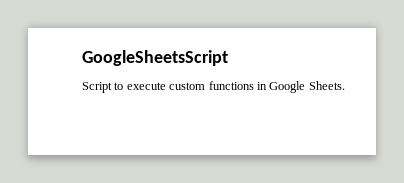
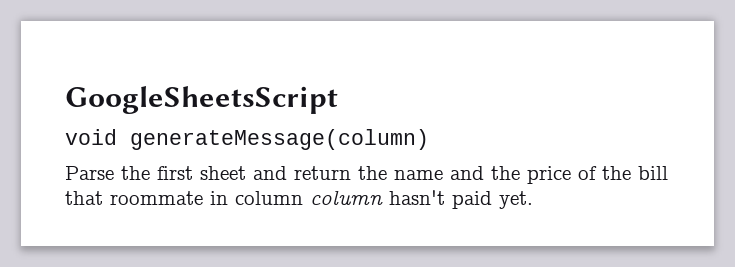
- Script to execute custom functions in Google Sheets.
+ void generateMessage(column)
+ Parse the first sheet and return the name and the price of the bill that roommate in column column hasn't paid yet.

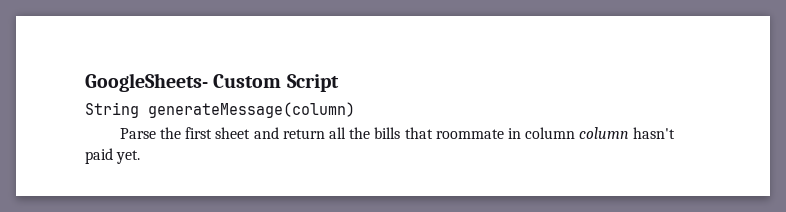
- GoogleSheetsScript
- void generateMessage(column)
+ GoogleSheets- Custom Script
+ String generateMessage(column)
- Parse the first sheet and return the name and the price of the bill that roommate in column column hasn't paid yet.
+ Parse the first sheet and return all the bills that roommate in column column hasn't paid yet.

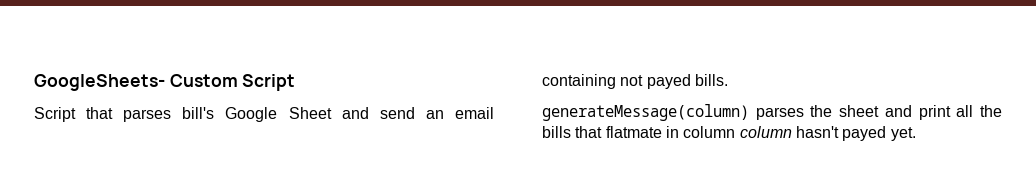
- String generateMessage(column)
- Parse the first sheet and return all the bills that roommate in column column hasn't paid yet.
+ Script that parses bill's Google Sheet and send an email containing not payed bills.
+ generateMessage(column) parses the sheet and print all the bills that flatmate in column column hasn't payed yet.

